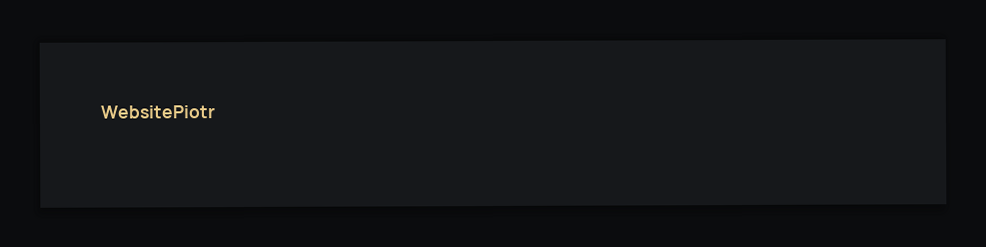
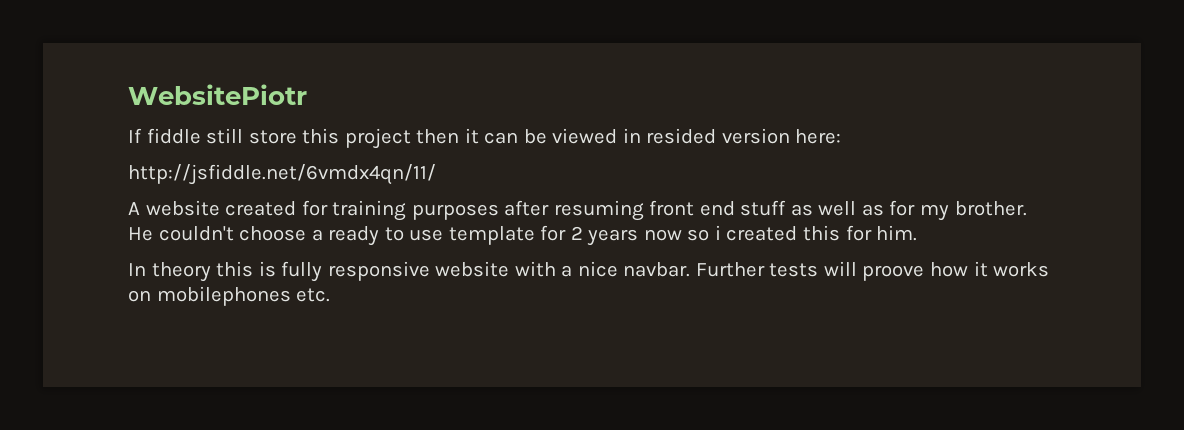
+ If fiddle still store this project then it can be viewed in resided version here:
+ http://jsfiddle.net/6vmdx4qn/11/
+ A website created for training purposes after resuming front end stuff as well as for my brother. He couldn't choose a ready to use template for 2 years now so i created this for him.
+ In theory this is fully responsive website with a nice navbar. Further tests will proove how it works on mobilephones etc.

